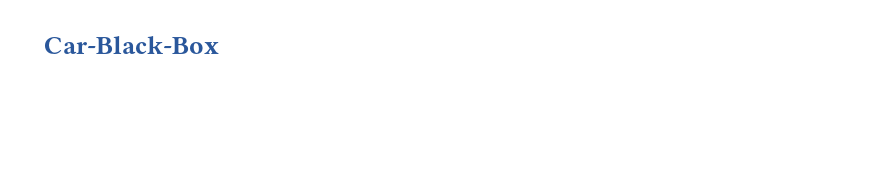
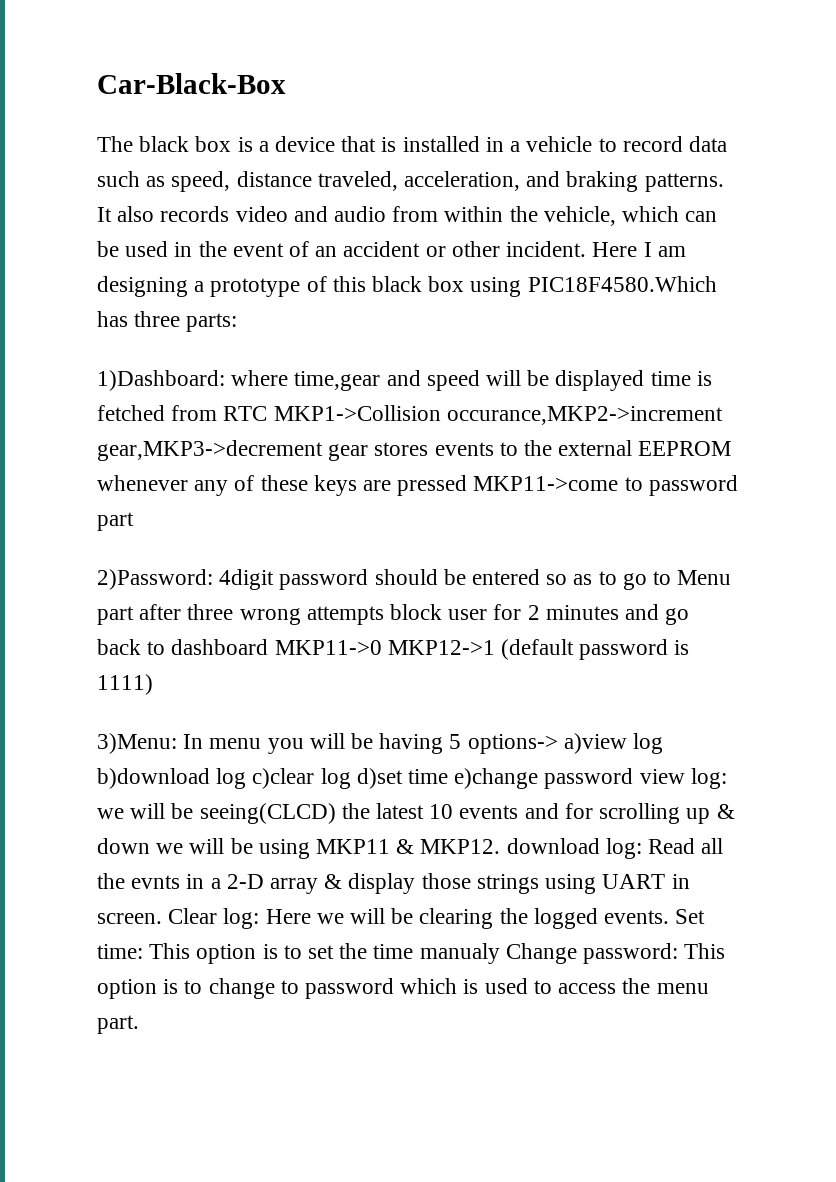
+ The black box is a device that is installed in a vehicle to record data such as speed, distance traveled, acceleration, and braking patterns. It also records video and audio from within the vehicle, which can be used in the event of an accident or other incident. Here I am designing a prototype of this black box using PIC18F4580.Which has three parts:
+ 1)Dashboard: where time,gear and speed will be displayed time is fetched from RTC MKP1->Collision occurance,MKP2->increment gear,MKP3->decrement gear stores events to the external EEPROM whenever any of these keys are pressed MKP11->come to password part
+ 2)Password: 4digit password should be entered so as to go to Menu part after three wrong attempts block user for 2 minutes and go back to dashboard MKP11->0 MKP12->1 (default password is 1111)
+ 3)Menu: In menu you will be having 5 options-> a)view log b)download log c)clear log d)set time e)change password view log: we will be seeing(CLCD) the latest 10 events and for scrolling up & down we will be using MKP11 & MKP12. download log: Read all the evnts in a 2-D array & display those strings using UART in screen. Clear log: Here we will be clearing the logged events. Set time: This option is to set the time manualy Change password: This option is to change to password which is used to access the menu part.

